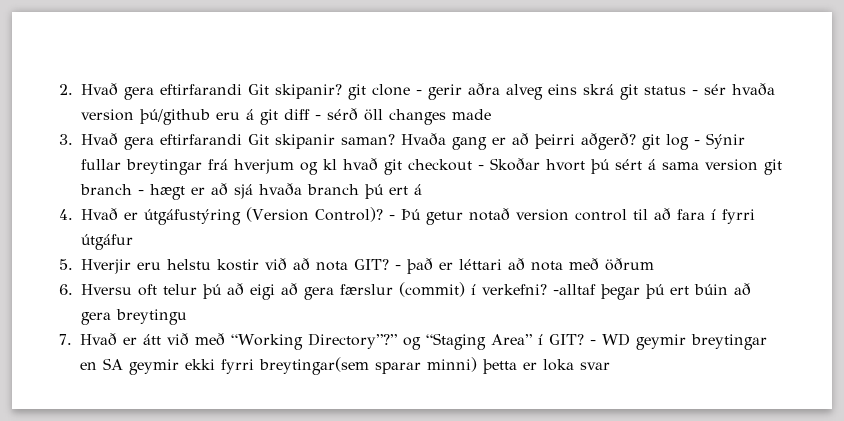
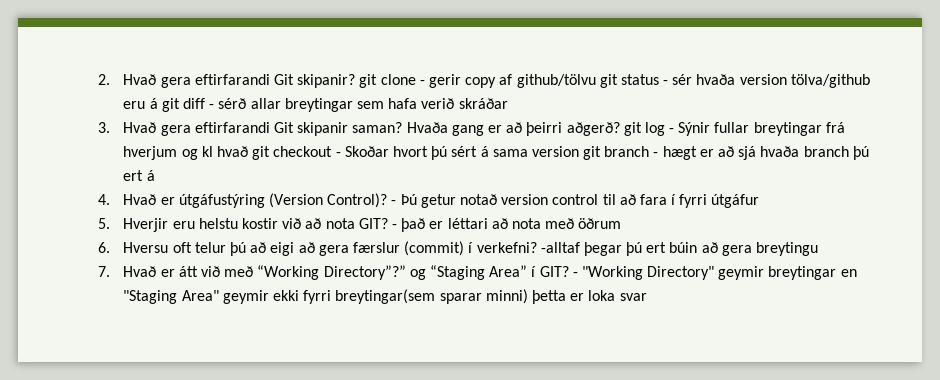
- 2. Hvað gera eftirfarandi Git skipanir? git clone - gerir aðra alveg eins skrá git status - sér hvaða version þú/github eru á git diff - sérð öll changes made
+ 2. Hvað gera eftirfarandi Git skipanir? git clone - gerir copy af github/tölvu git status - sér hvaða version tölva/github eru á git diff - sérð allar breytingar sem hafa verið skráðar
- - WD geymir breytingar en SA geymir ekki fyrri breytingar(sem sparar minni) þetta er loka svar
+ - "Working Directory" geymir breytingar en "Staging Area" geymir ekki fyrri breytingar(sem sparar minni) þetta er loka svar

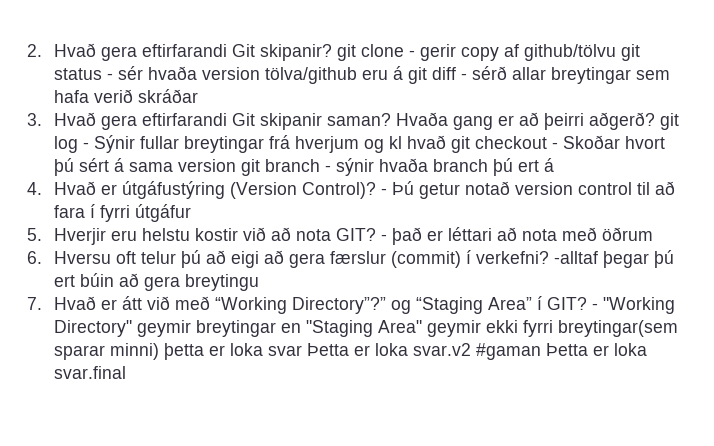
- Hvaða gang er að þeirri aðgerð? git log - Sýnir fullar breytingar frá hverjum og kl hvað git checkout - Skoðar hvort þú sért á sama version git branch - hægt er að sjá hvaða branch þú ert á
+ Hvaða gang er að þeirri aðgerð? git log - Sýnir fullar breytingar frá hverjum og kl hvað git checkout - Skoðar hvort þú sért á sama version git branch - sýnir hvaða branch þú ert á
- - "Working Directory" geymir breytingar en "Staging Area" geymir ekki fyrri breytingar(sem sparar minni) þetta er loka svar
+ - "Working Directory" geymir breytingar en "Staging Area" geymir ekki fyrri breytingar(sem sparar minni) þetta er loka svar Þetta er loka svar.v2 #gaman Þetta er loka svar.final

